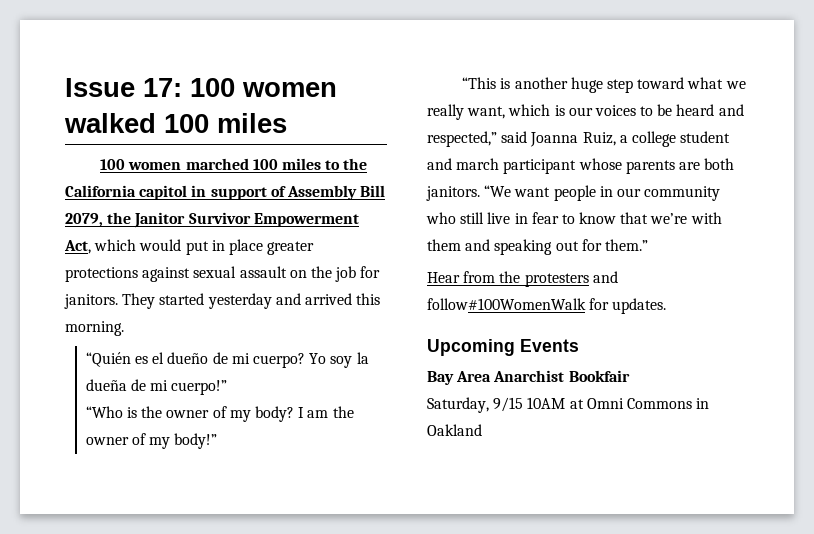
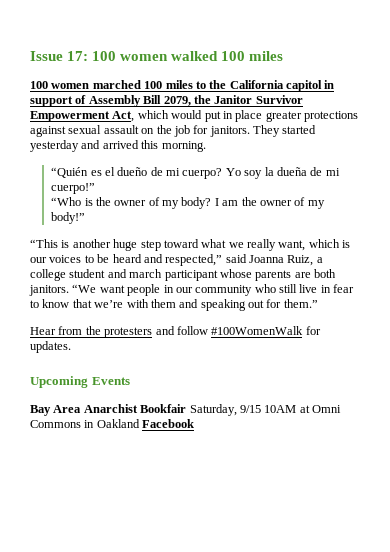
- Hear from the protesters and follow#100WomenWalk for updates.
+ Hear from the protesters and follow #100WomenWalk for updates.
- Bay Area Anarchist Bookfair
- Saturday, 9/15 10AM at Omni Commons in Oakland
+ Bay Area Anarchist Bookfair Saturday, 9/15 10AM at Omni Commons in Oakland Facebook

